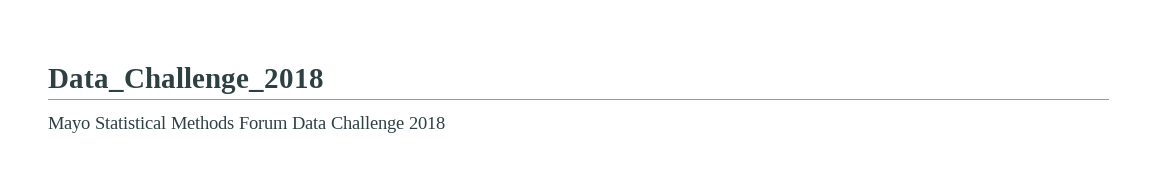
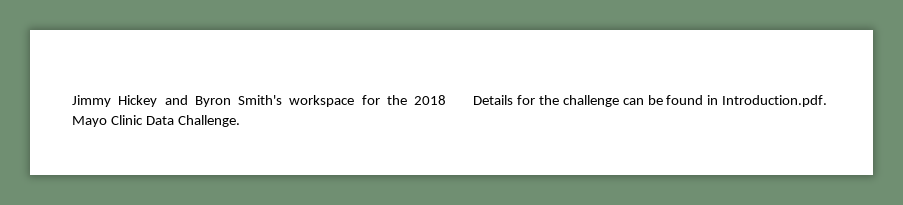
- Data_Challenge_2018
- Mayo Statistical Methods Forum Data Challenge 2018
+ Jimmy Hickey and Byron Smith's workspace for the 2018 Mayo Clinic Data Challenge.
+ Details for the challenge can be found in Introduction.pdf.

